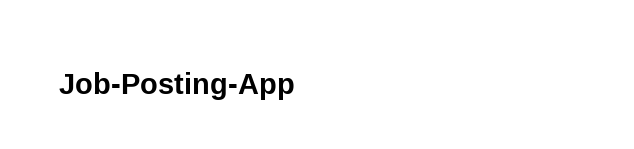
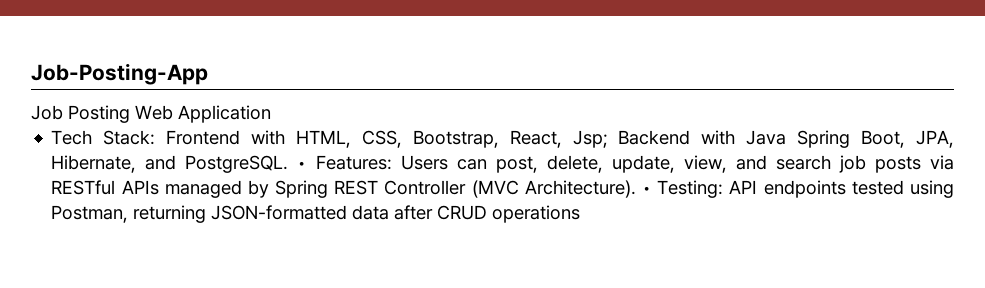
+ Job Posting Web Application
+ Tech Stack: Frontend with HTML, CSS, Bootstrap, React, Jsp; Backend with Java Spring Boot, JPA, Hibernate, and PostgreSQL. • Features: Users can post, delete, update, view, and search job posts via RESTful APIs managed by Spring REST Controller (MVC Architecture). • Testing: API endpoints tested using Postman, returning JSON-formatted data after CRUD operations

